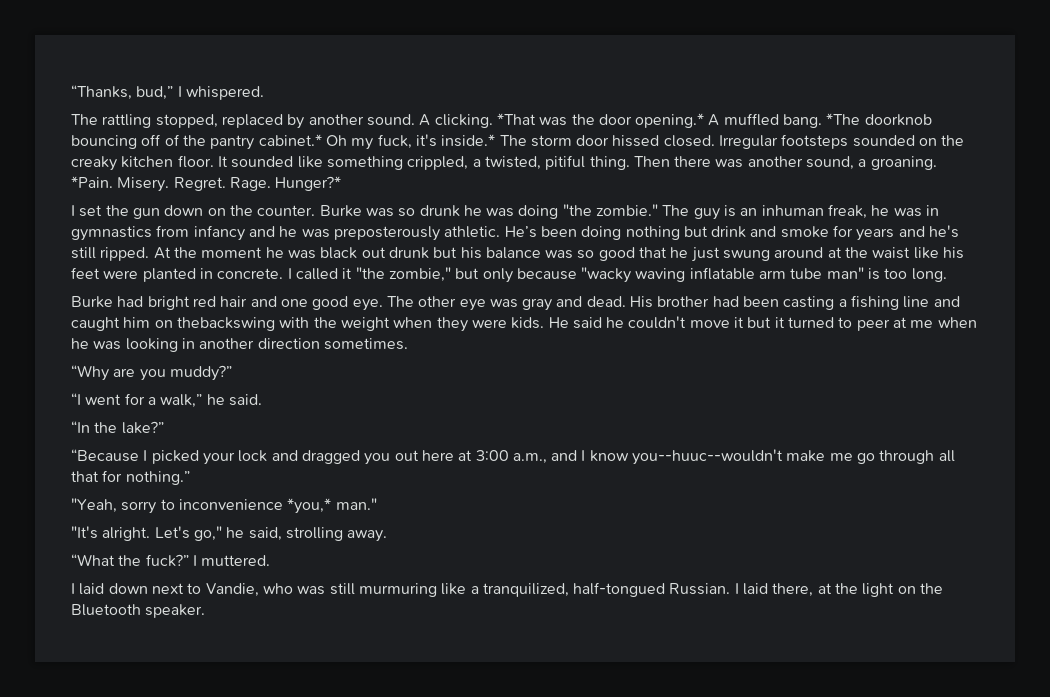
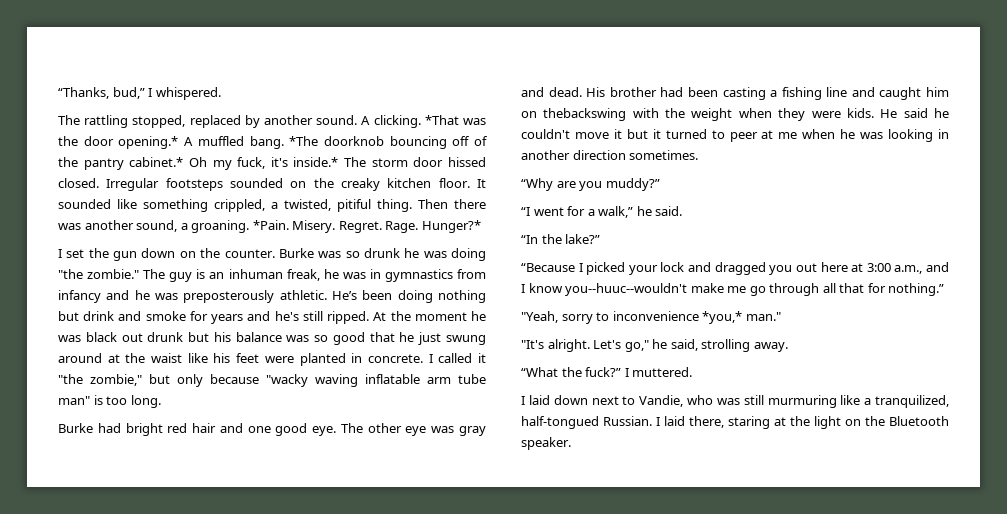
- I laid there, at the light on the Bluetooth speaker.
+ I laid there, staring at the light on the Bluetooth speaker.

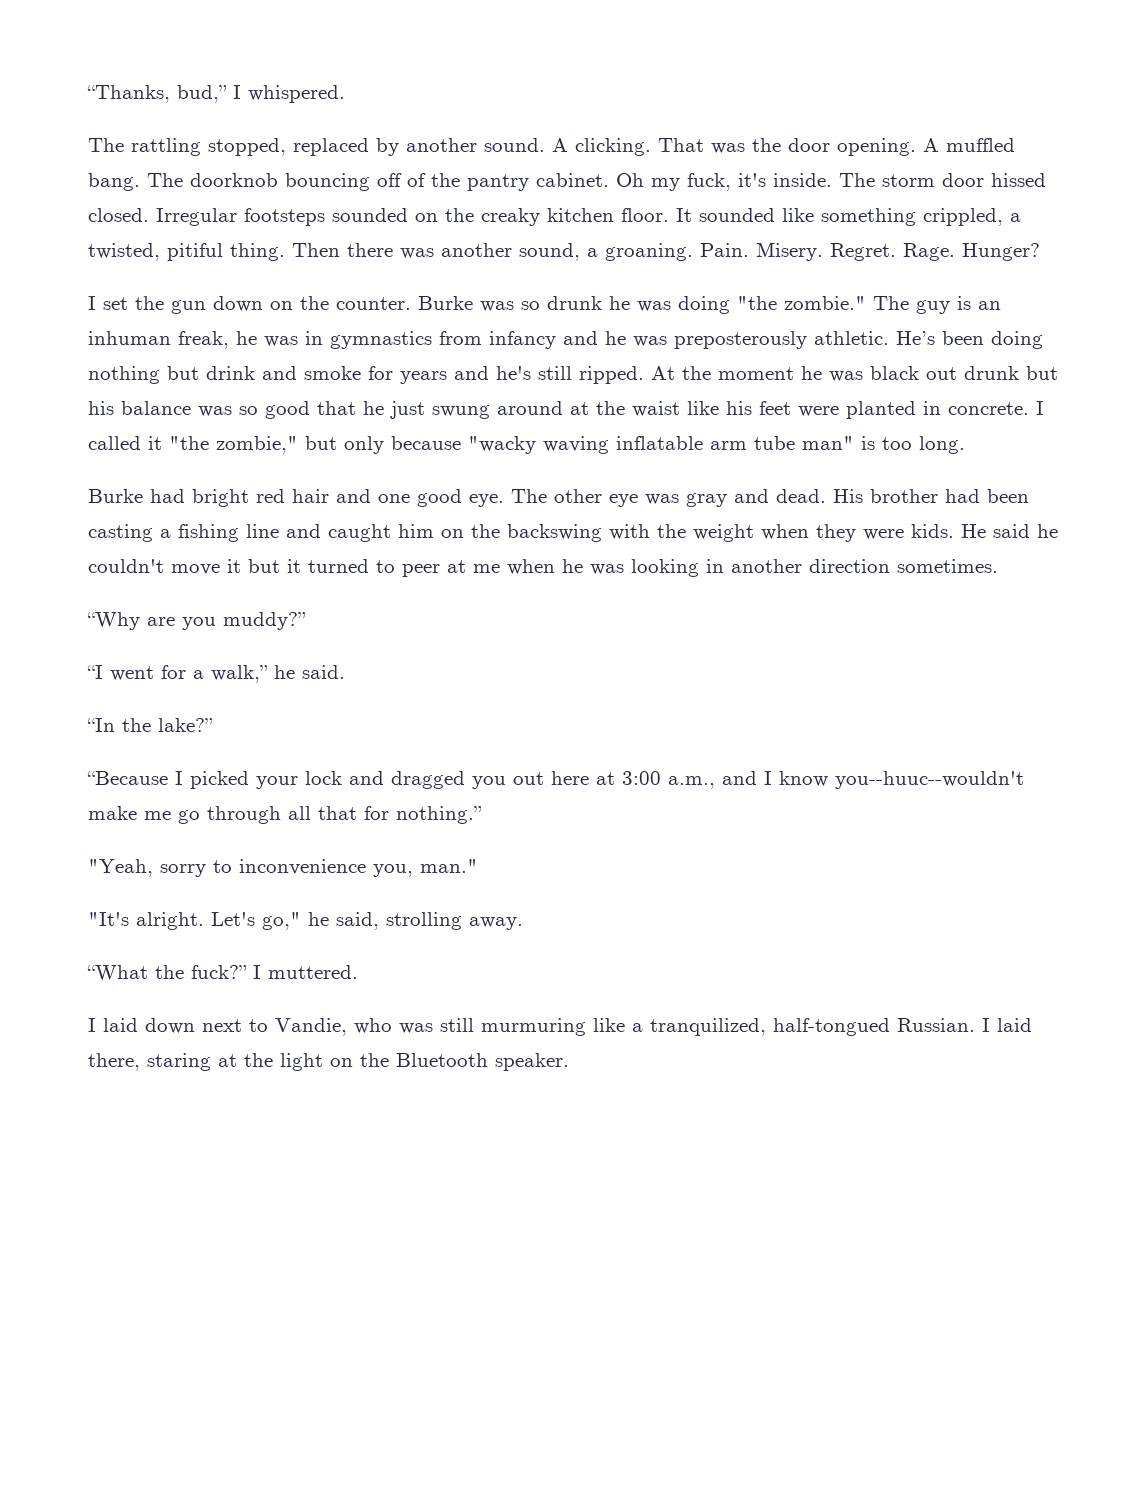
- *That was the door opening.* A muffled bang.
+ That was the door opening. A muffled bang.
- *The doorknob bouncing off of the pantry cabinet.* Oh my fuck, it's inside.* The storm door hissed closed.
+ The doorknob bouncing off of the pantry cabinet. Oh my fuck, it's inside. The storm door hissed closed.
- *Pain.
+ Pain.
- Hunger?*
+ Hunger?
- His brother had been casting a fishing line and caught him on thebackswing with the weight when they were kids.
+ His brother had been casting a fishing line and caught him on the backswing with the weight when they were kids.
- "Yeah, sorry to inconvenience *you,* man."
+ "Yeah, sorry to inconvenience you, man."

